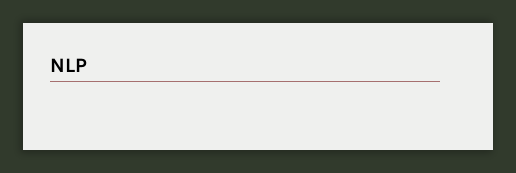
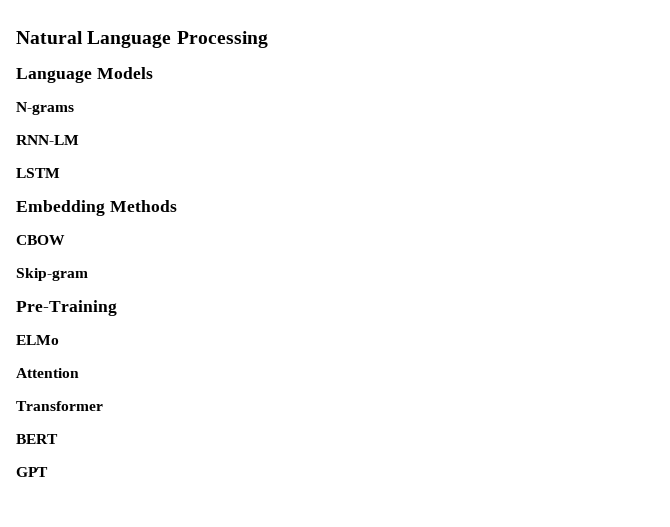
- NLP
+ Natural Language Processing
+ Language Models
+ N-grams
+ RNN-LM
+ LSTM
+ Embedding Methods
+ CBOW
+ Skip-gram
+ Pre-Training
+ ELMo
+ Attention
+ Transformer
+ BERT
+ GPT

